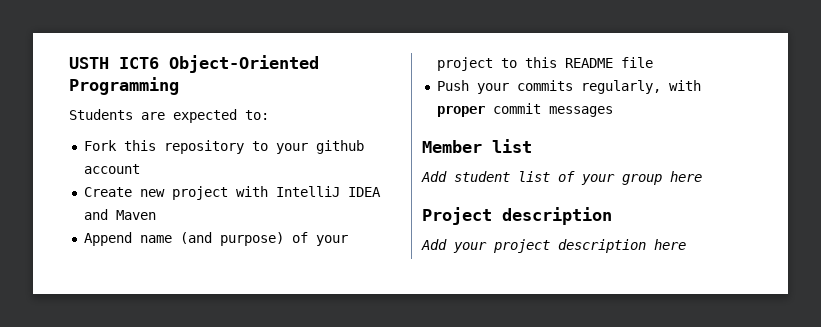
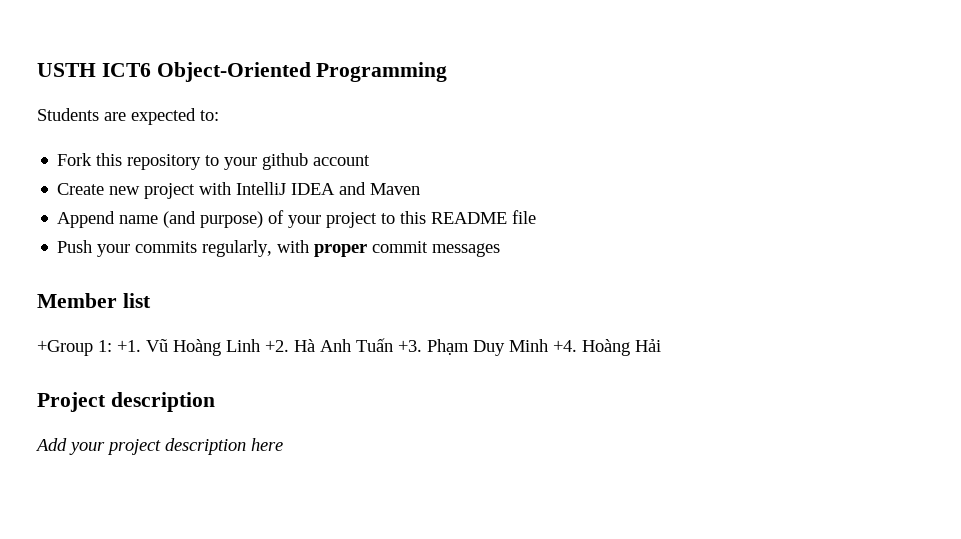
- Add student list of your group here
+ +Group 1: +1. Vũ Hoàng Linh +2. Hà Anh Tuấn +3. Phạm Duy Minh +4. Hoàng Hải

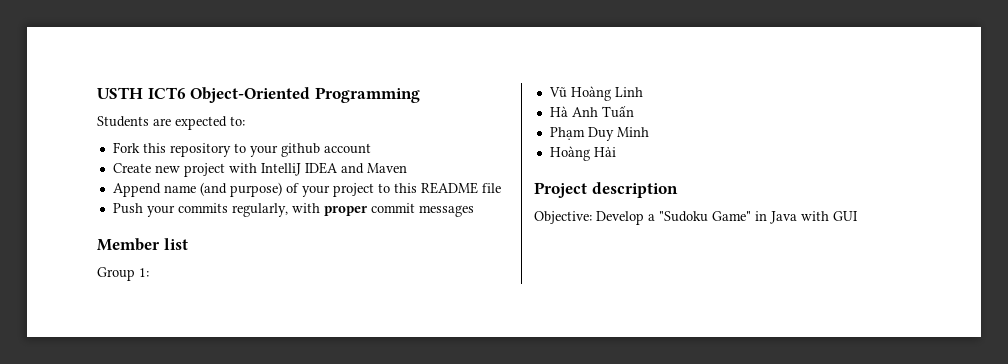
- +Group 1: +1. Vũ Hoàng Linh +2. Hà Anh Tuấn +3. Phạm Duy Minh +4. Hoàng Hải
+ Group 1:
+ Vũ Hoàng Linh
+ Hà Anh Tuấn
+ Phạm Duy Minh
+ Hoàng Hải
- Add your project description here
+ Objective: Develop a "Sudoku Game" in Java with GUI

